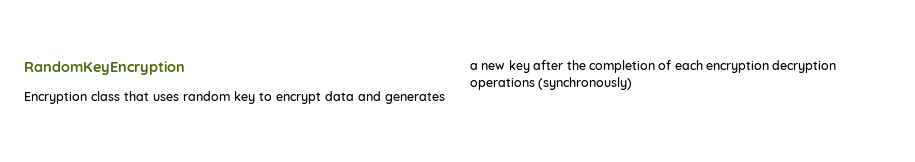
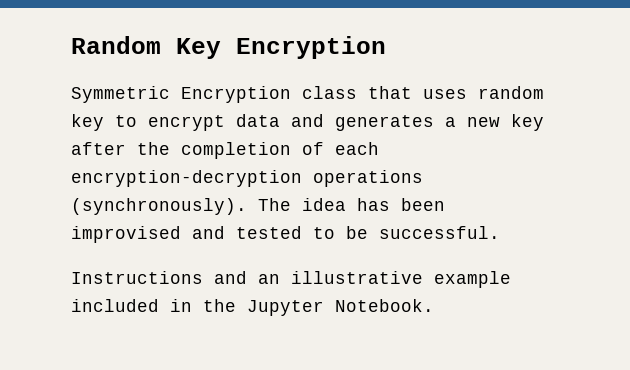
- RandomKeyEncryption
- Encryption class that uses random key to encrypt data and generates a new key after the completion of each encryption decryption operations (synchronously)
+ Random Key Encryption
+ Symmetric Encryption class that uses random key to encrypt data and generates a new key after the completion of each encryption-decryption operations (synchronously). The idea has been improvised and tested to be successful.
+ Instructions and an illustrative example included in the Jupyter Notebook.

